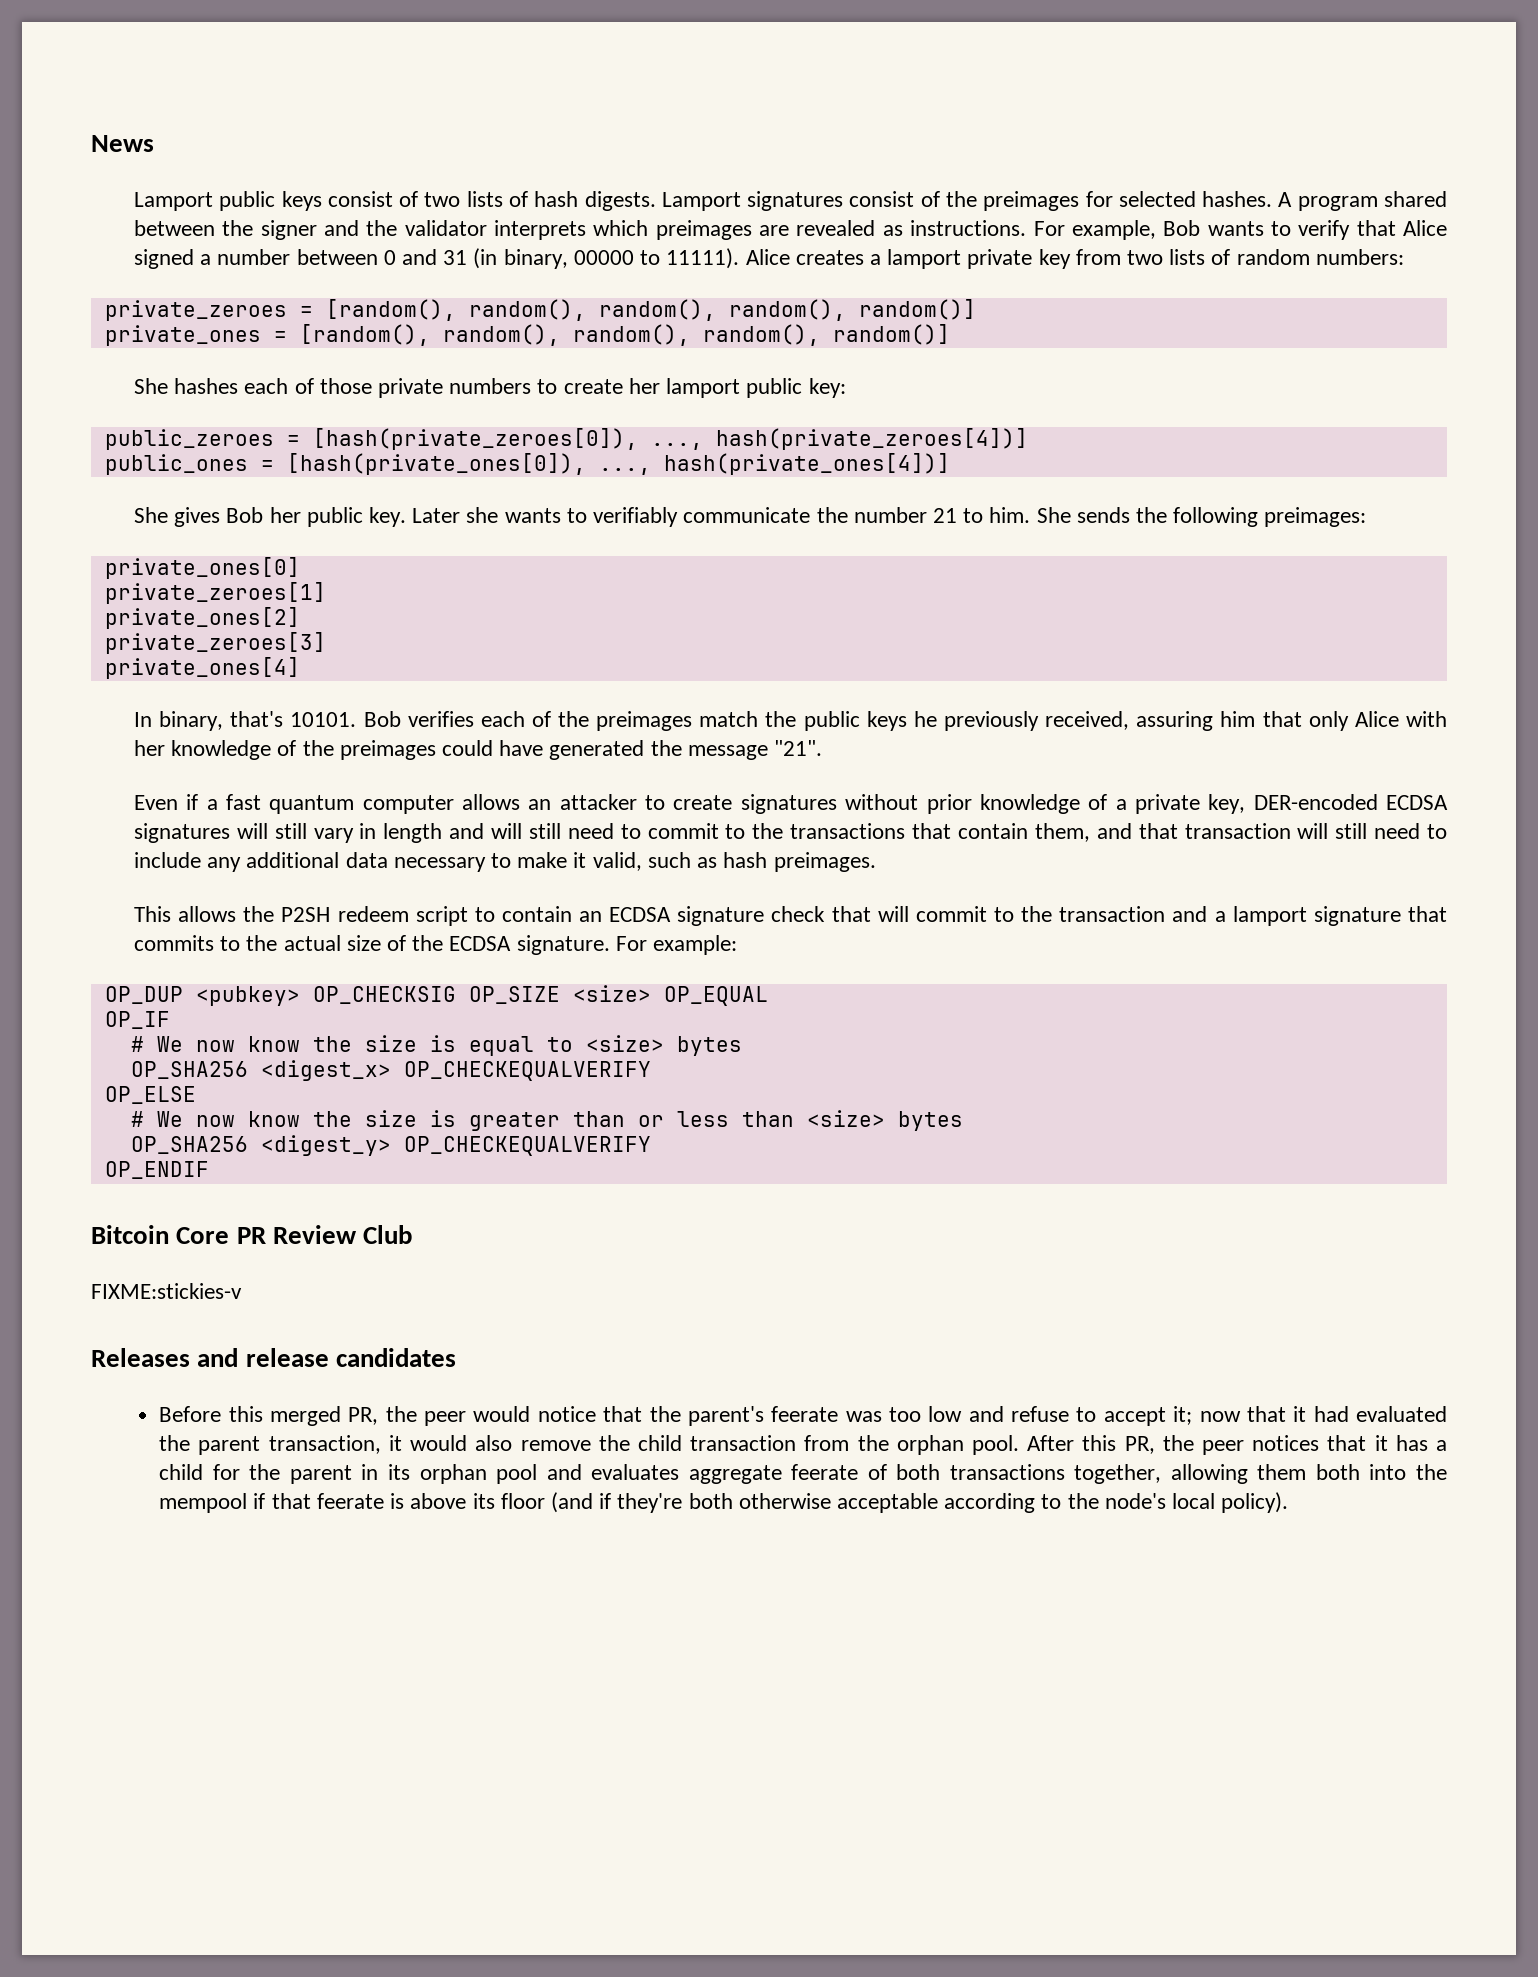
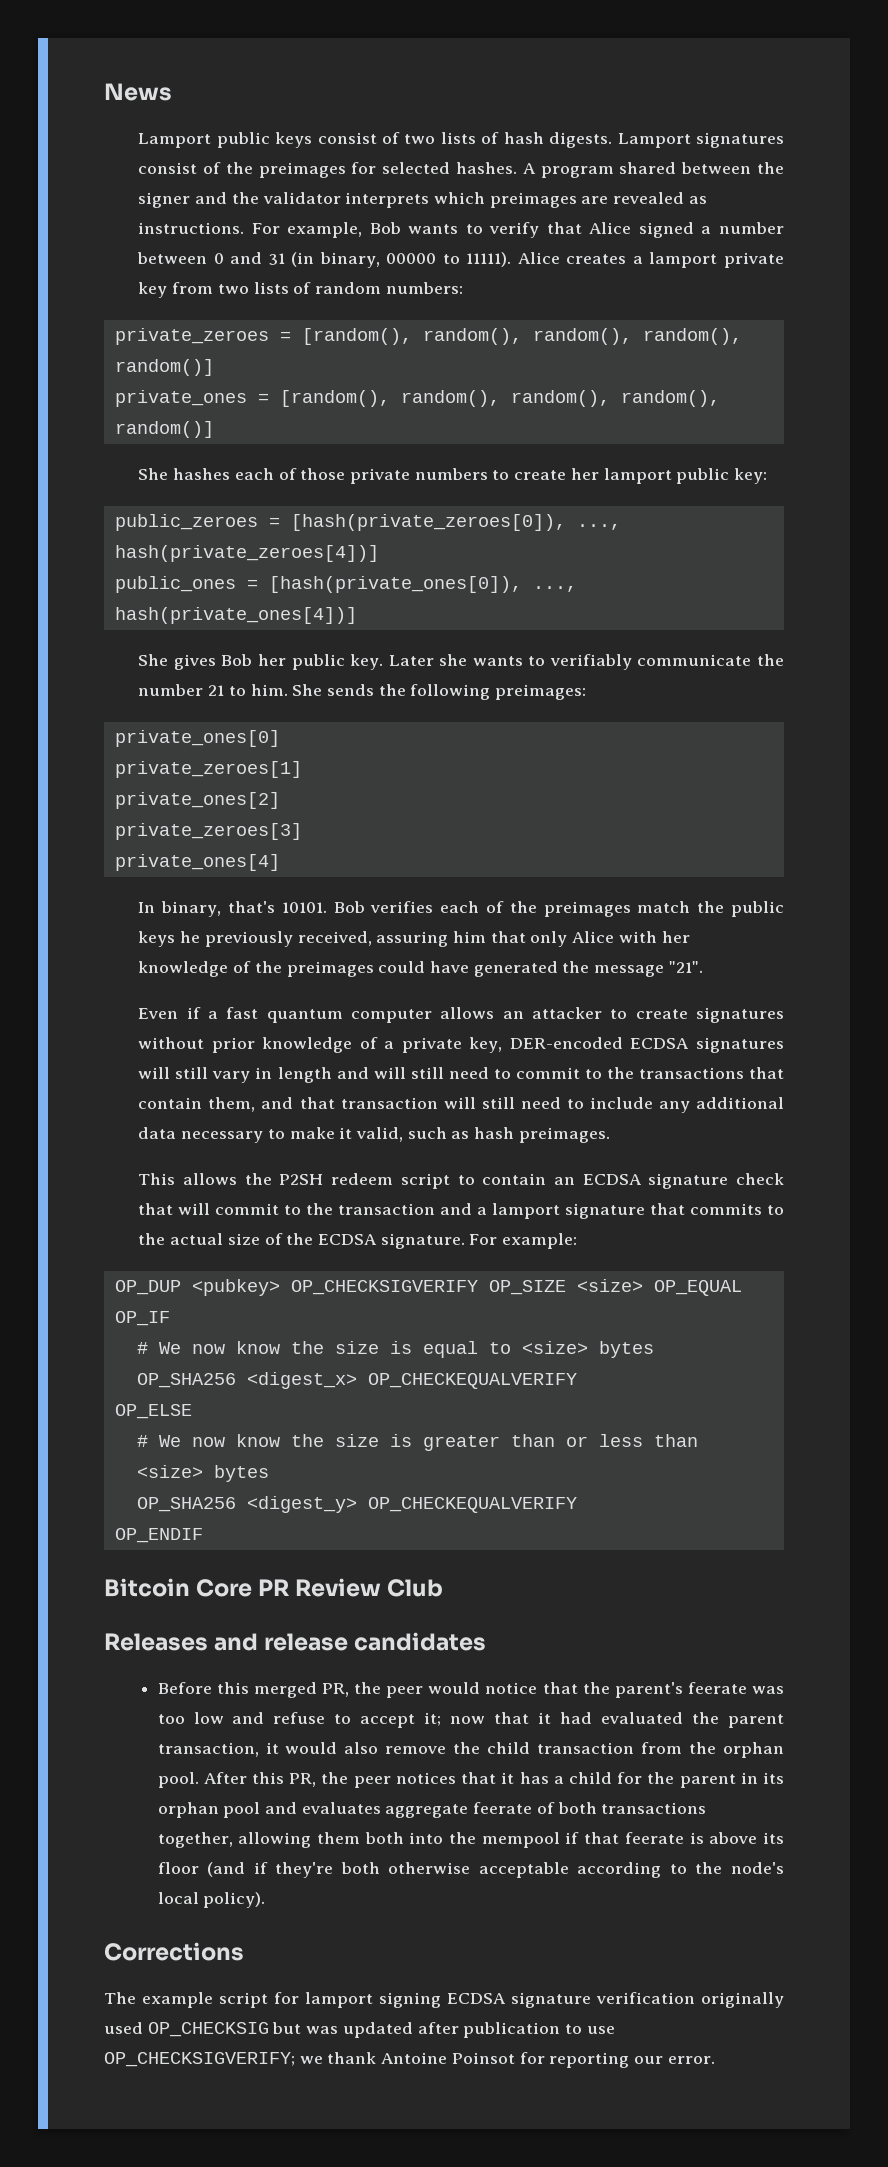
- OP_DUP <pubkey> OP_CHECKSIG OP_SIZE <size> OP_EQUAL
+ OP_DUP <pubkey> OP_CHECKSIGVERIFY OP_SIZE <size> OP_EQUAL
- FIXME:stickies-v
+ Corrections
+ The example script for lamport signing ECDSA signature verification originally used OP_CHECKSIG but was updated after publication to use OP_CHECKSIGVERIFY; we thank Antoine Poinsot for reporting our error.

